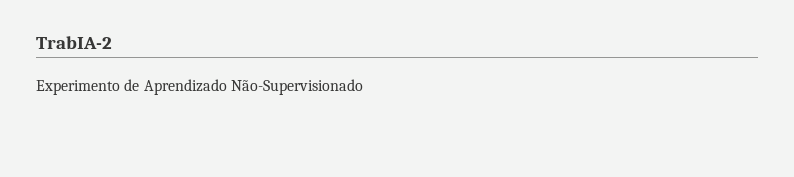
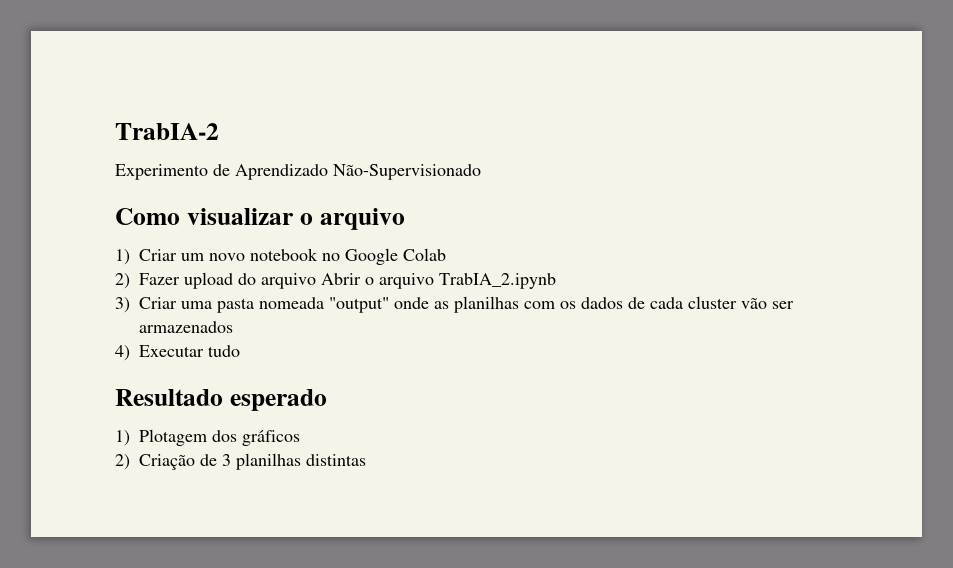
+ Como visualizar o arquivo
+ 1) Criar um novo notebook no Google Colab
+ 2) Fazer upload do arquivo Abrir o arquivo TrabIA_2.ipynb
+ 3) Criar uma pasta nomeada "output" onde as planilhas com os dados de cada cluster vão ser armazenados
+ 4) Executar tudo
+ Resultado esperado
+ 1) Plotagem dos gráficos
+ 2) Criação de 3 planilhas distintas

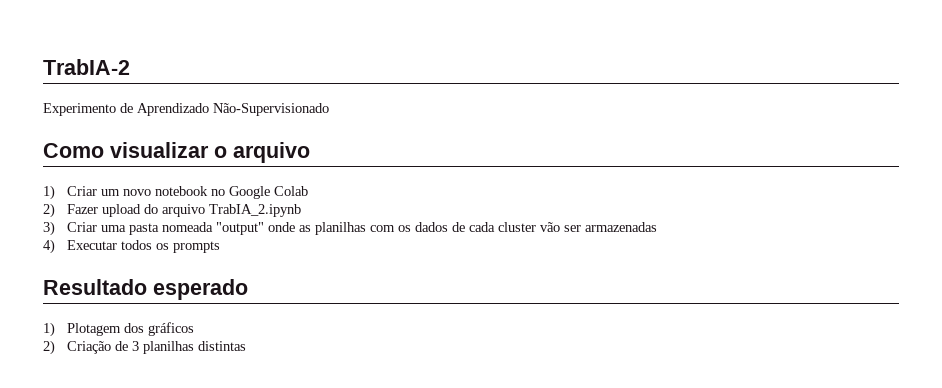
- 2) Fazer upload do arquivo Abrir o arquivo TrabIA_2.ipynb
+ 2) Fazer upload do arquivo TrabIA_2.ipynb
- 3) Criar uma pasta nomeada "output" onde as planilhas com os dados de cada cluster vão ser armazenados
+ 3) Criar uma pasta nomeada "output" onde as planilhas com os dados de cada cluster vão ser armazenadas
- 4) Executar tudo
+ 4) Executar todos os prompts

